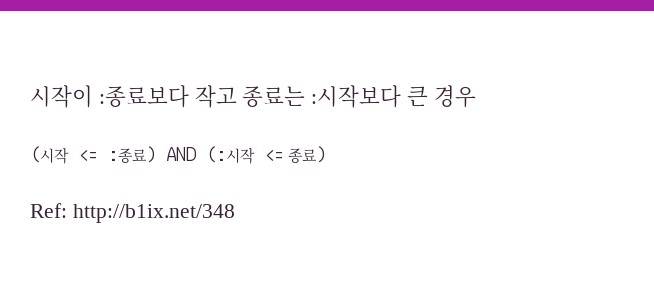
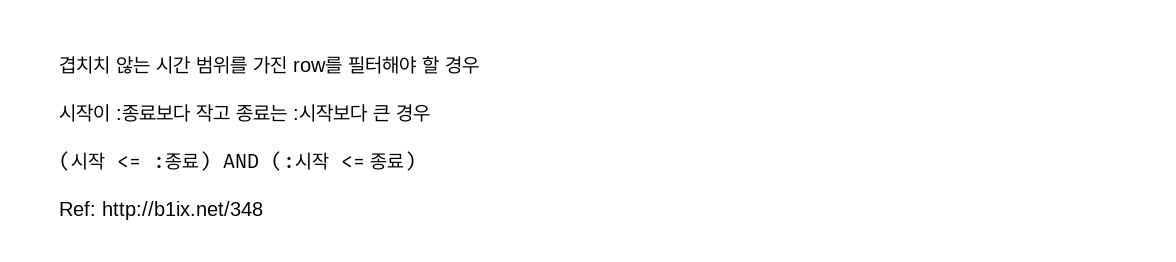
+ 겹치치 않는 시간 범위를 가진 row를 필터해야 할 경우

